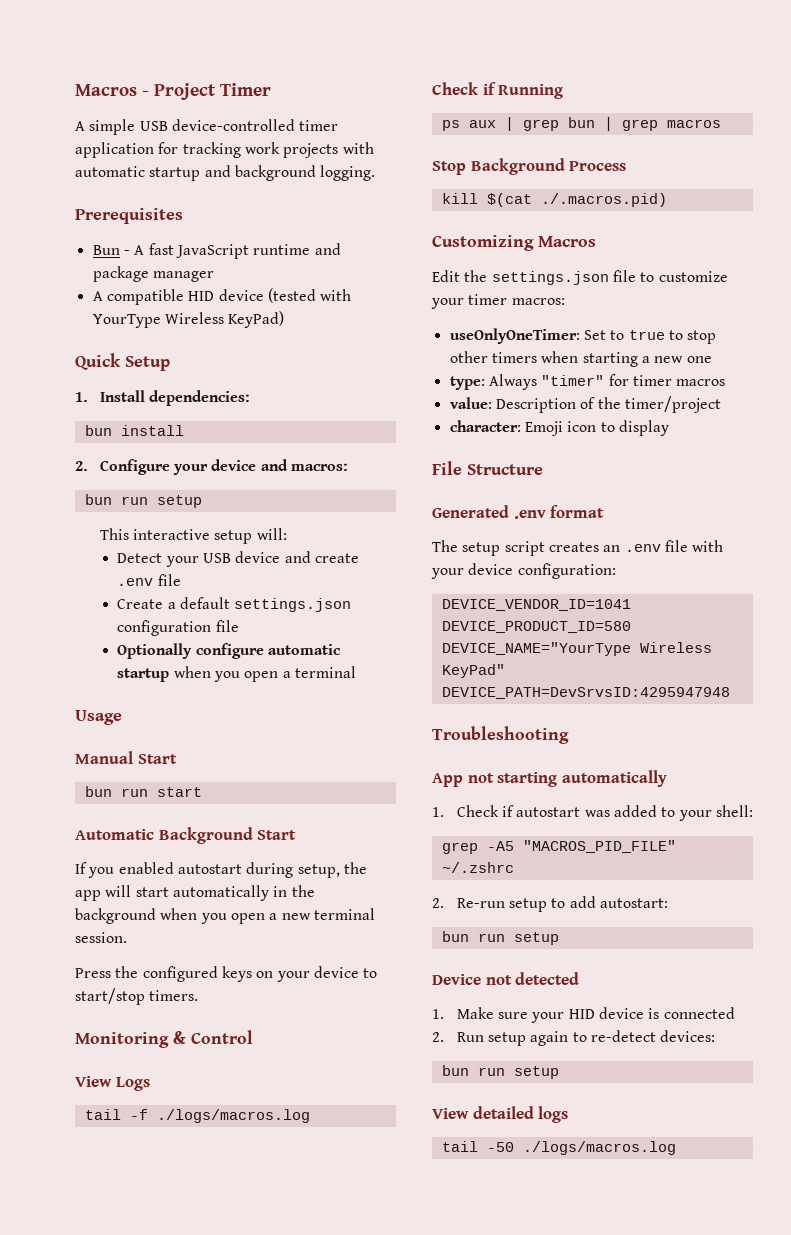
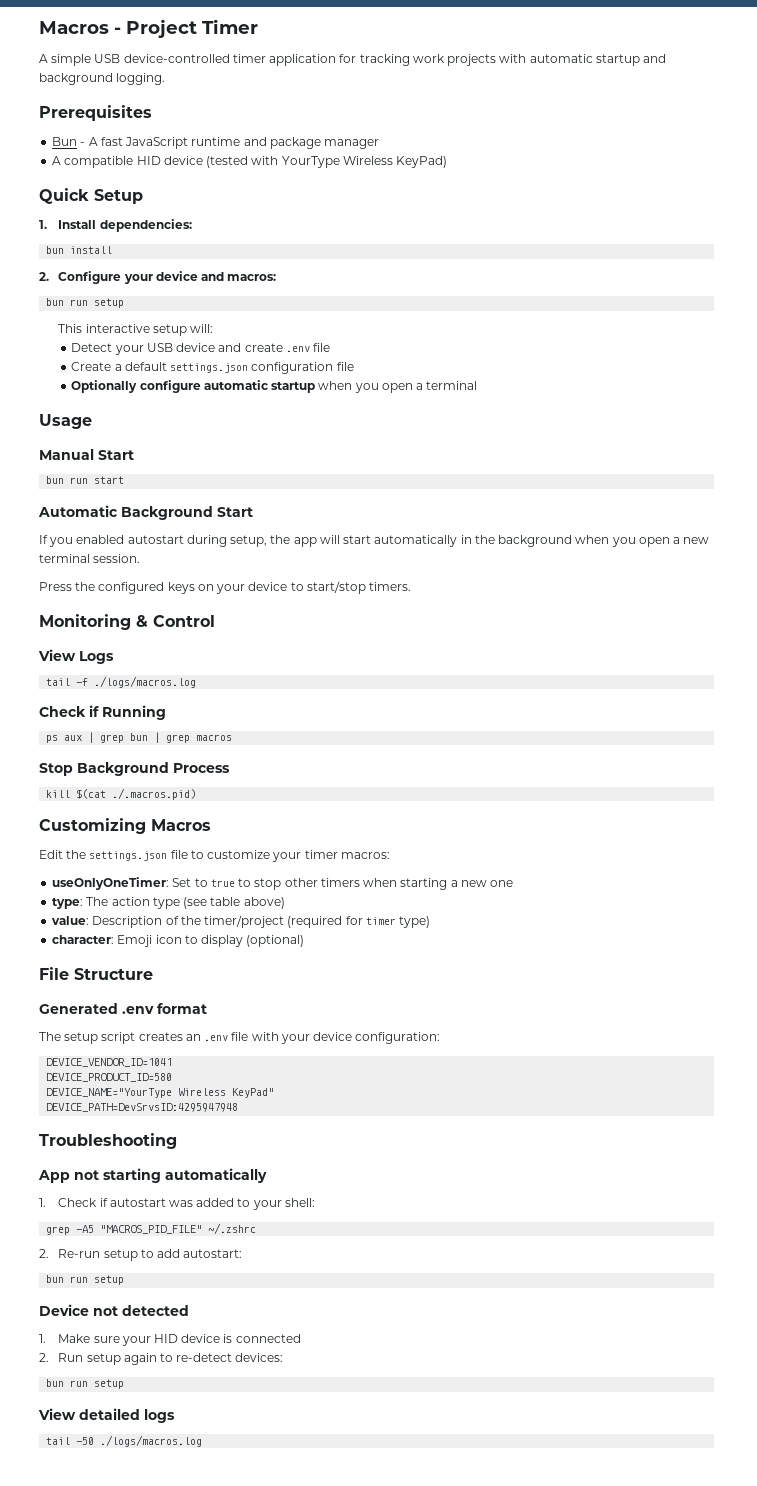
- type: Always "timer" for timer macros
+ type: The action type (see table above)
- value: Description of the timer/project
+ value: Description of the timer/project (required for timer type)
- character: Emoji icon to display
+ character: Emoji icon to display (optional)

